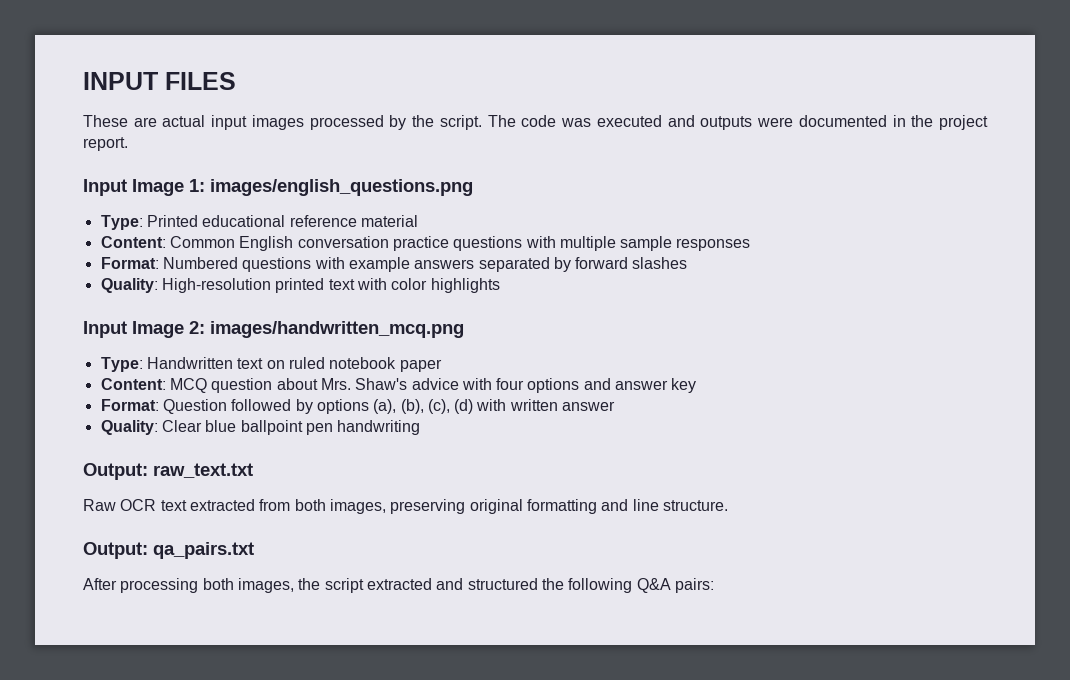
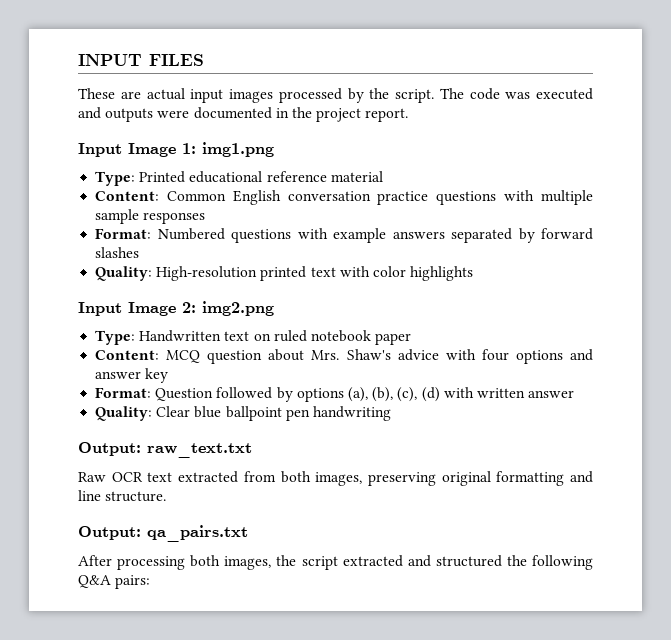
- Input Image 1: images/english_questions.png
+ Input Image 1: img1.png
- Input Image 2: images/handwritten_mcq.png
+ Input Image 2: img2.png

